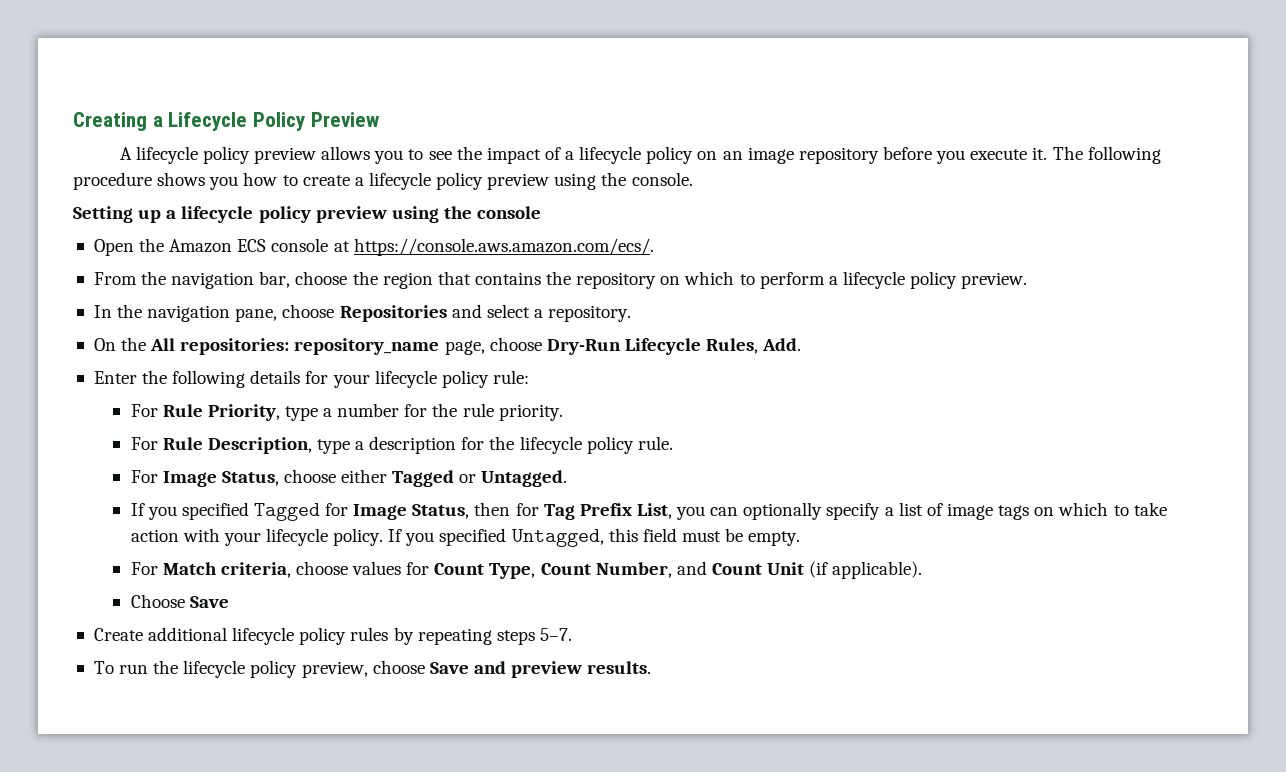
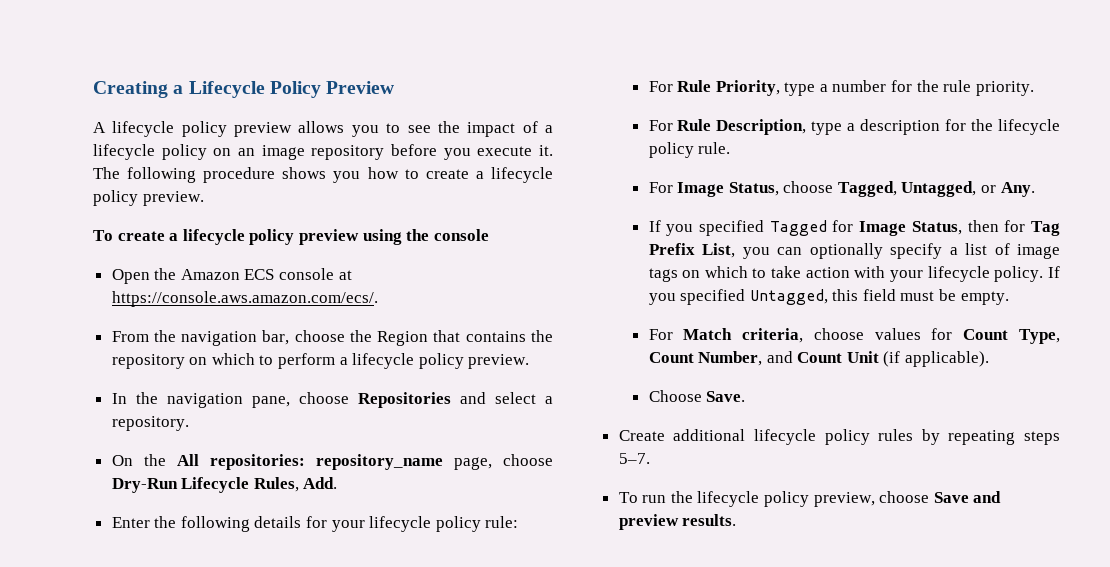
- The following procedure shows you how to create a lifecycle policy preview using the console.
- Setting up a lifecycle policy preview using the console
+ The following procedure shows you how to create a lifecycle policy preview.
+ To create a lifecycle policy preview using the console
- From the navigation bar, choose the region that contains the repository on which to perform a lifecycle policy preview.
+ From the navigation bar, choose the Region that contains the repository on which to perform a lifecycle policy preview.
- For Image Status, choose either Tagged or Untagged.
+ For Image Status, choose Tagged, Untagged, or Any.
- Choose Save
+ Choose Save.

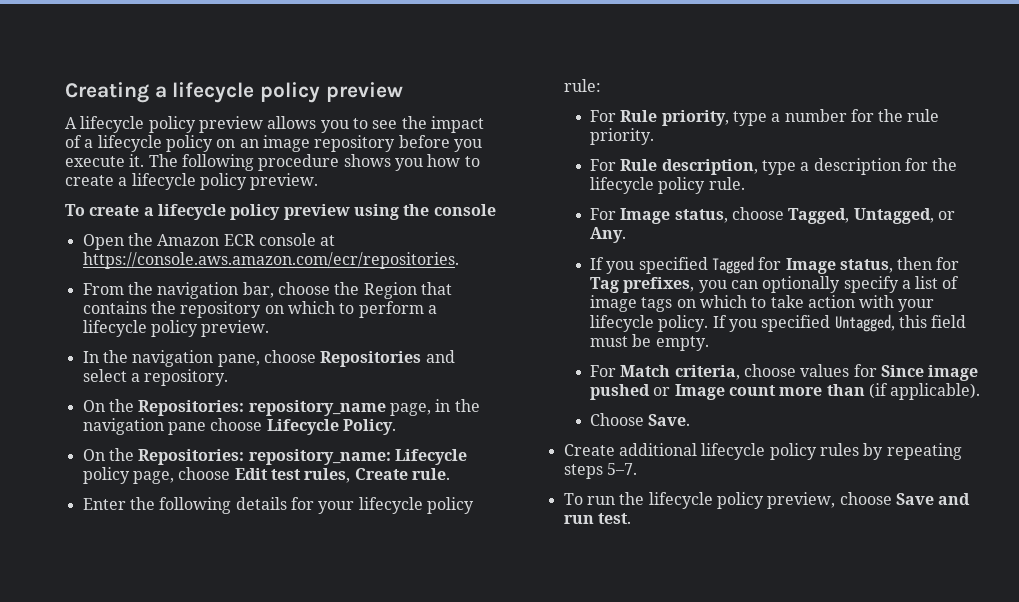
- Creating a Lifecycle Policy Preview
+ Creating a lifecycle policy preview
- Open the Amazon ECS console at https://console.aws.amazon.com/ecs/.
+ Open the Amazon ECR console at https://console.aws.amazon.com/ecr/repositories.
- On the All repositories: repository_name page, choose Dry-Run Lifecycle Rules, Add.
+ On the Repositories: repository_name page, in the navigation pane choose Lifecycle Policy.
+ On the Repositories: repository_name: Lifecycle policy page, choose Edit test rules, Create rule.
- For Rule Priority, type a number for the rule priority.
+ For Rule priority, type a number for the rule priority.
- For Rule Description, type a description for the lifecycle policy rule.
+ For Rule description, type a description for the lifecycle policy rule.
- For Image Status, choose Tagged, Untagged, or Any.
+ For Image status, choose Tagged, Untagged, or Any.
- If you specified Tagged for Image Status, then for Tag Prefix List, you can optionally specify a list of image tags on which to take action with your lifecycle policy.
+ If you specified Tagged for Image status, then for Tag prefixes, you can optionally specify a list of image tags on which to take action with your lifecycle policy.
- For Match criteria, choose values for Count Type, Count Number, and Count Unit (if applicable).
+ For Match criteria, choose values for Since image pushed or Image count more than (if applicable).
- To run the lifecycle policy preview, choose Save and preview results.
+ To run the lifecycle policy preview, choose Save and run test.

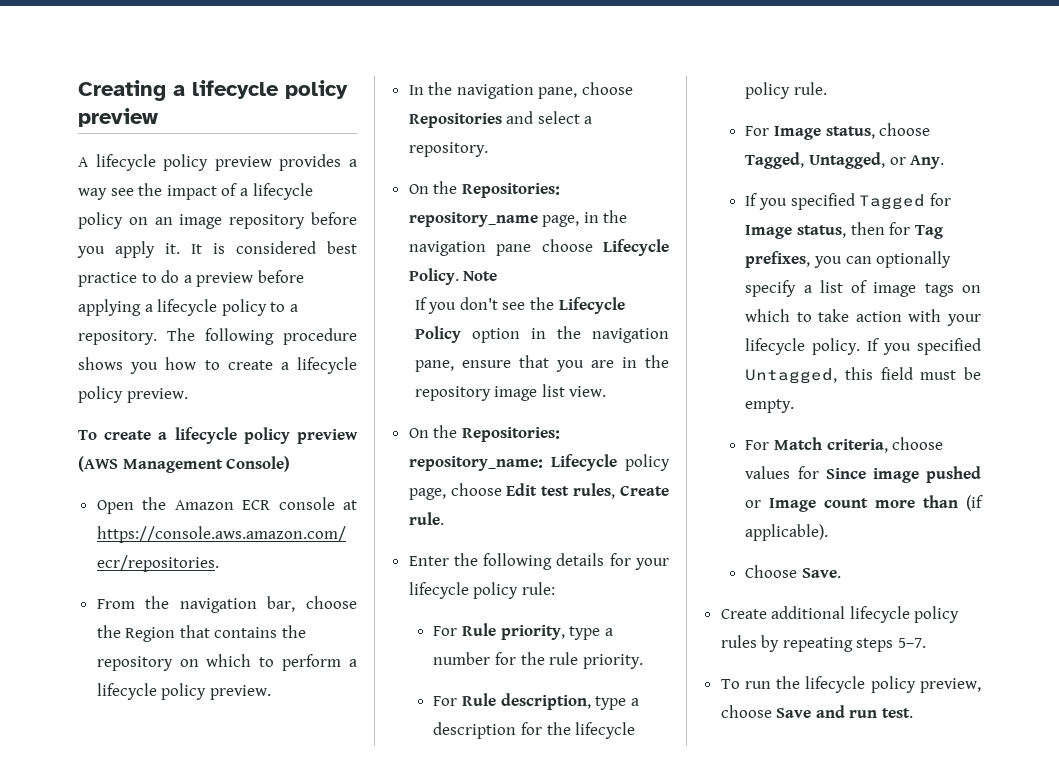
- A lifecycle policy preview allows you to see the impact of a lifecycle policy on an image repository before you execute it.
+ A lifecycle policy preview provides a way see the impact of a lifecycle policy on an image repository before you apply it. It is considered best practice to do a preview before applying a lifecycle policy to a repository.
- To create a lifecycle policy preview using the console
+ To create a lifecycle policy preview (AWS Management Console)
+ Note
+ If you don't see the Lifecycle Policy option in the navigation pane, ensure that you are in the repository image list view.

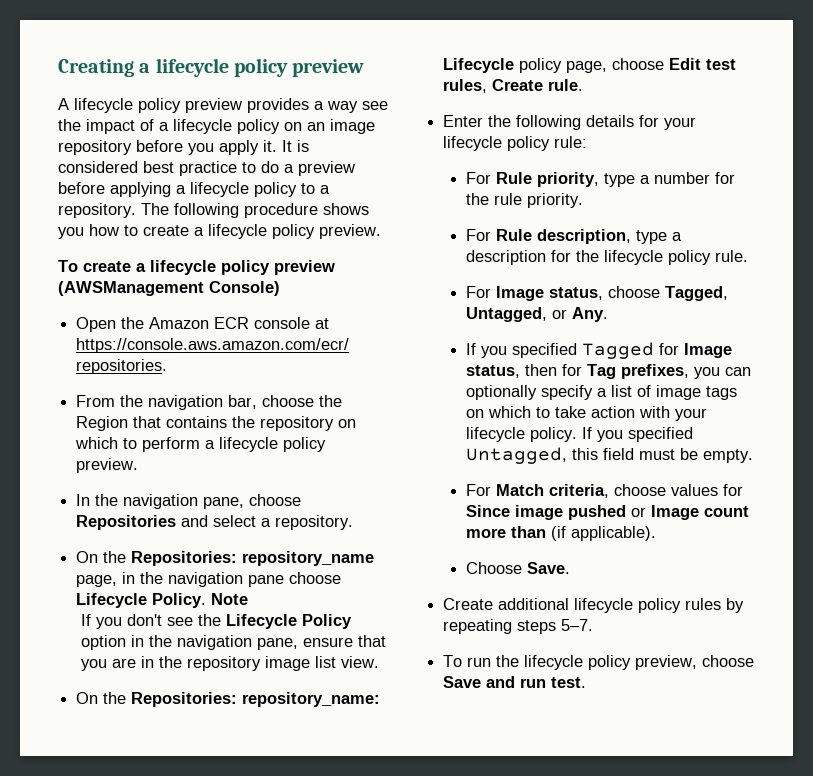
- To create a lifecycle policy preview (AWS Management Console)
+ To create a lifecycle policy preview (AWSManagement Console)

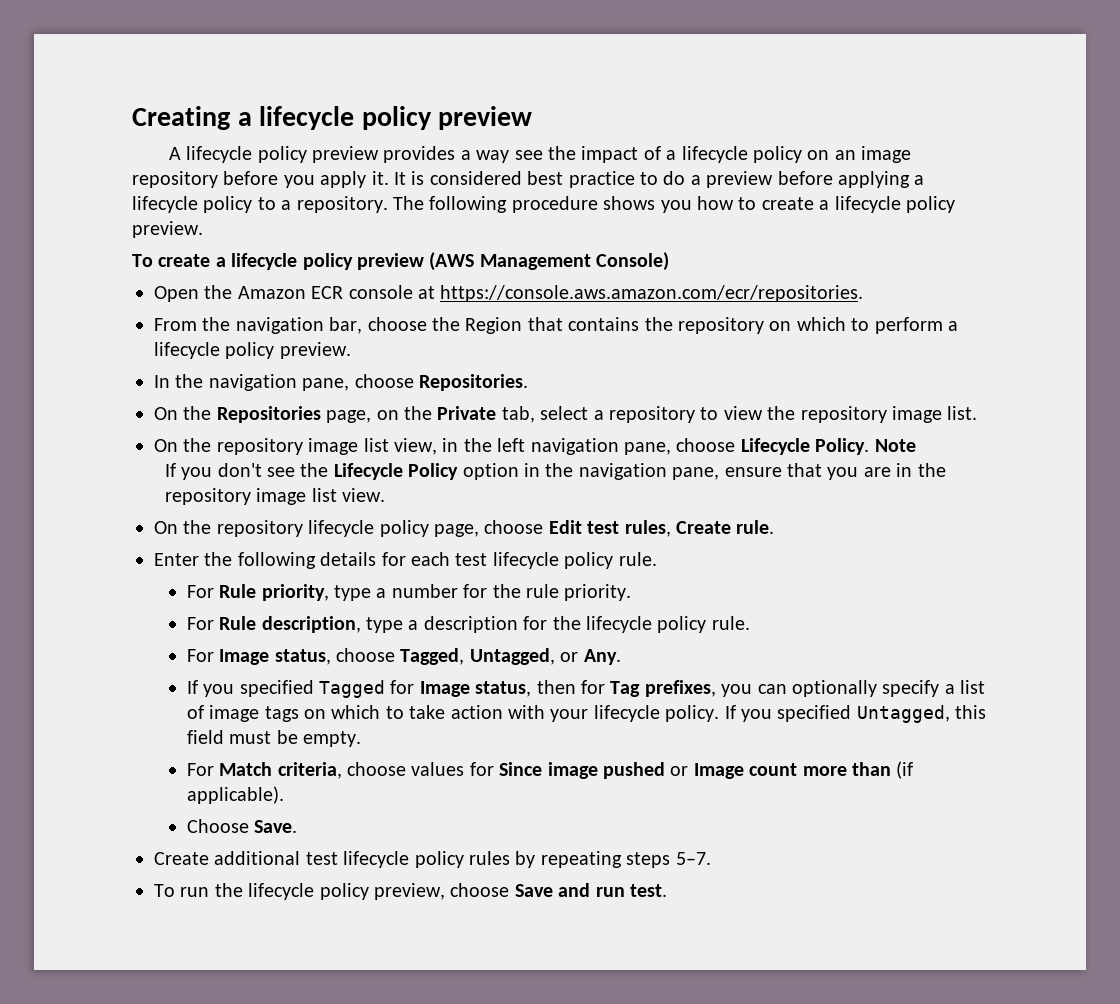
- To create a lifecycle policy preview (AWSManagement Console)
+ To create a lifecycle policy preview (AWS Management Console)
- In the navigation pane, choose Repositories and select a repository.
- On the Repositories: repository_name page, in the navigation pane choose Lifecycle Policy.
+ In the navigation pane, choose Repositories.
+ On the Repositories page, on the Private tab, select a repository to view the repository image list.
+ On the repository image list view, in the left navigation pane, choose Lifecycle Policy.
- On the Repositories: repository_name: Lifecycle policy page, choose Edit test rules, Create rule.
+ On the repository lifecycle policy page, choose Edit test rules, Create rule.
- Enter the following details for your lifecycle policy rule:
+ Enter the following details for each test lifecycle policy rule.
- Create additional lifecycle policy rules by repeating steps 5–7.
+ Create additional test lifecycle policy rules by repeating steps 5–7.

